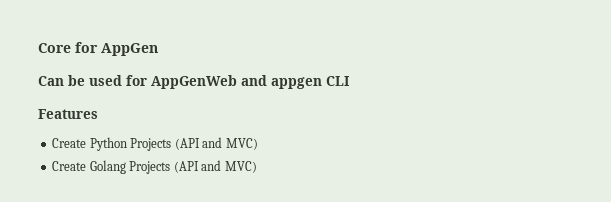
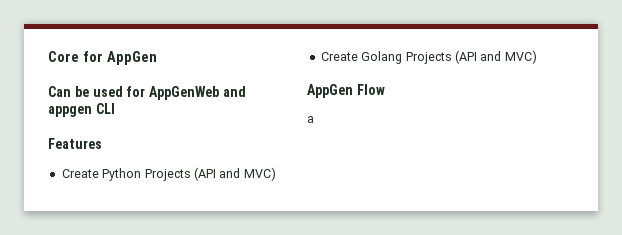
+ AppGen Flow
+ a

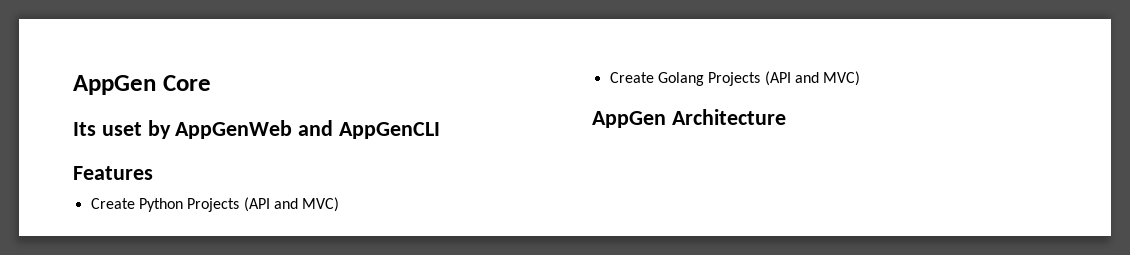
- Core for AppGen
- Can be used for AppGenWeb and appgen CLI
+ AppGen Core
+ Its uset by AppGenWeb and AppGenCLI
- AppGen Flow
- a
+ AppGen Architecture

